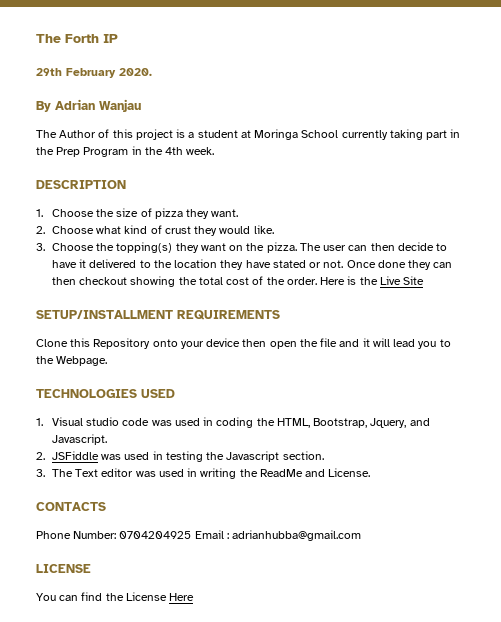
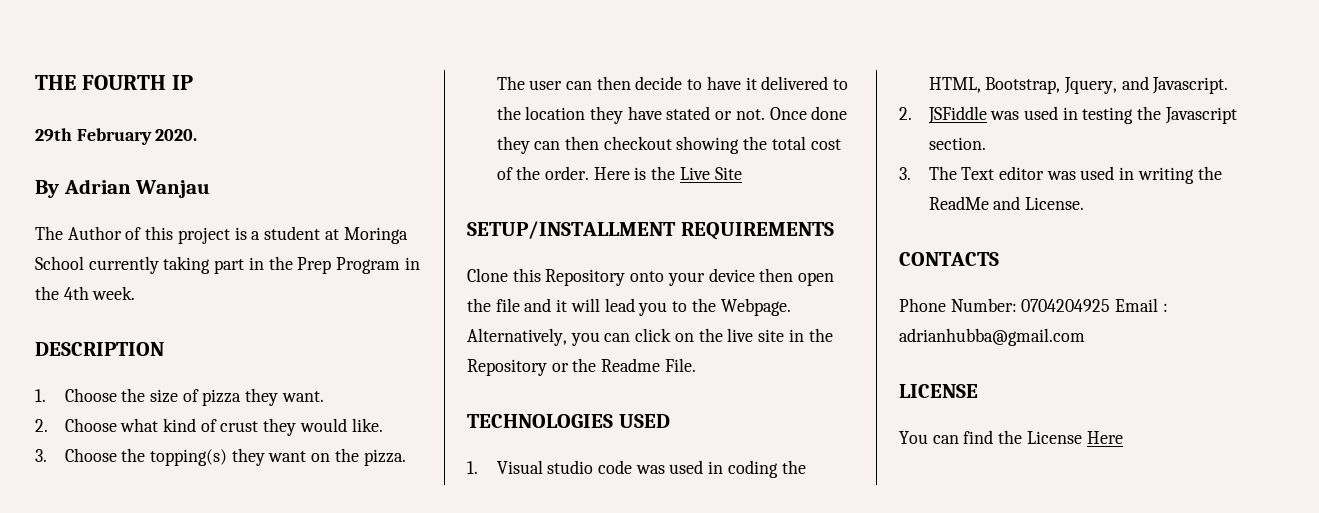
- The Forth IP
+ THE FOURTH IP
+ Alternatively, you can click on the live site in the Repository or the Readme File.

